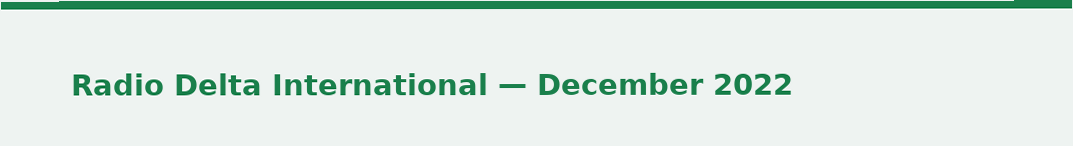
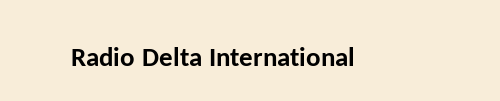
- Radio Delta International — December 2022
+ Radio Delta International

